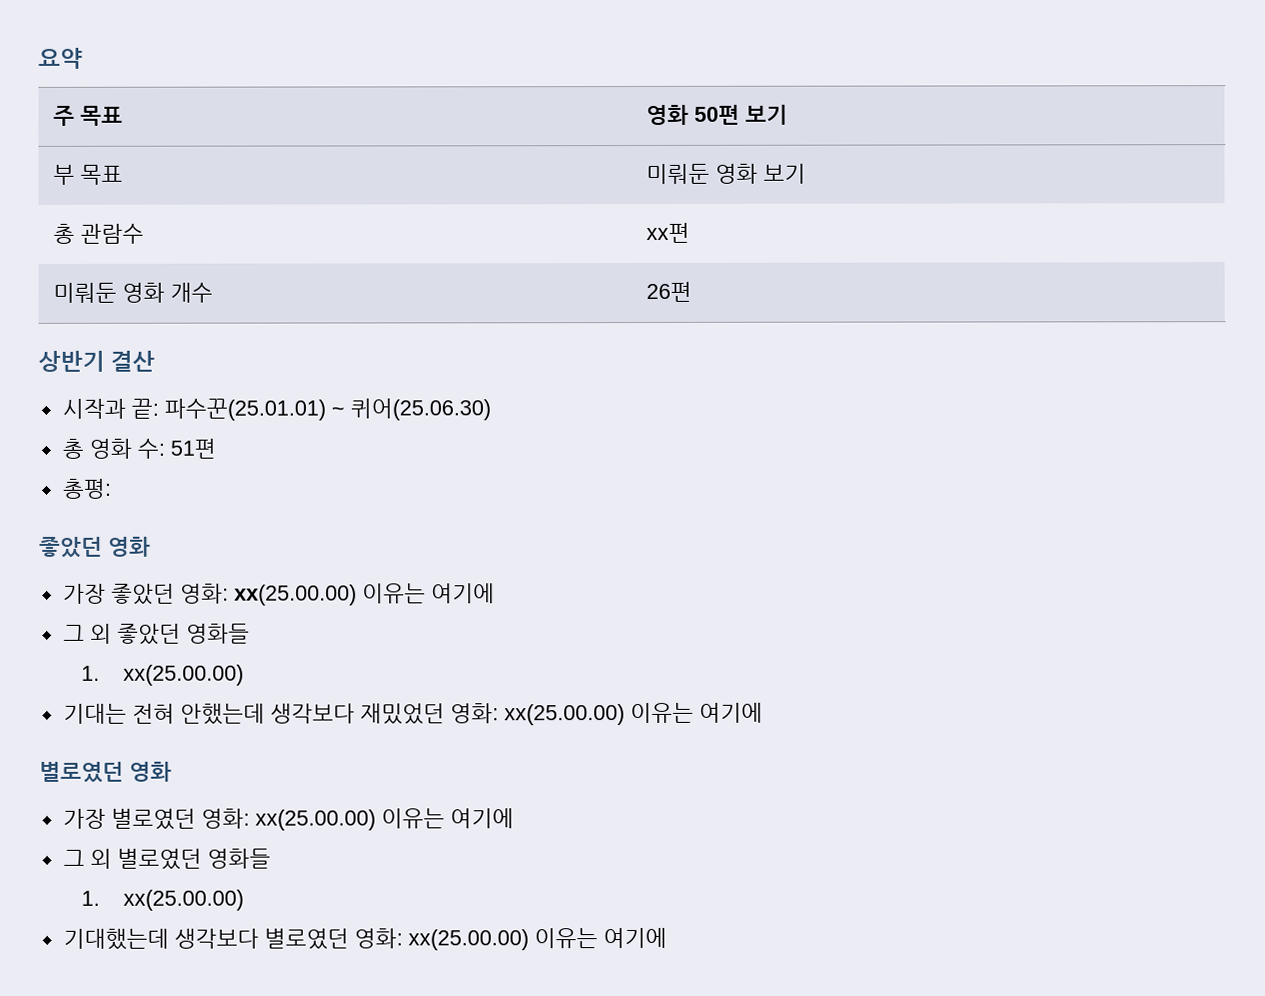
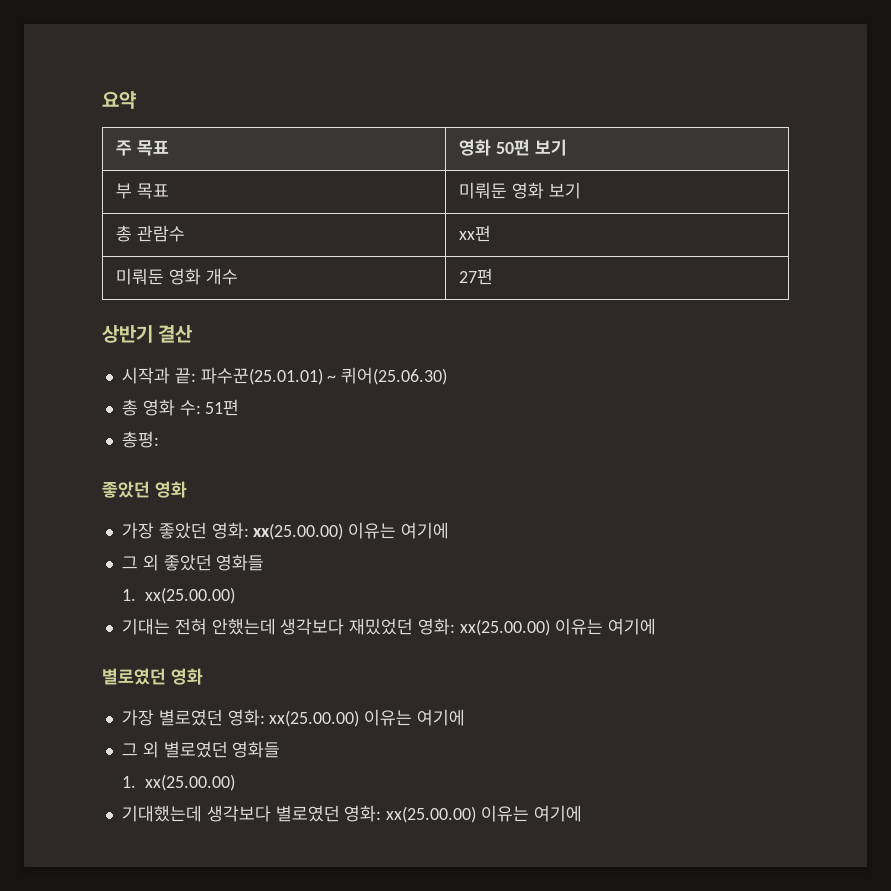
- 미뤄둔 영화 개수 | 26편
+ 미뤄둔 영화 개수 | 27편

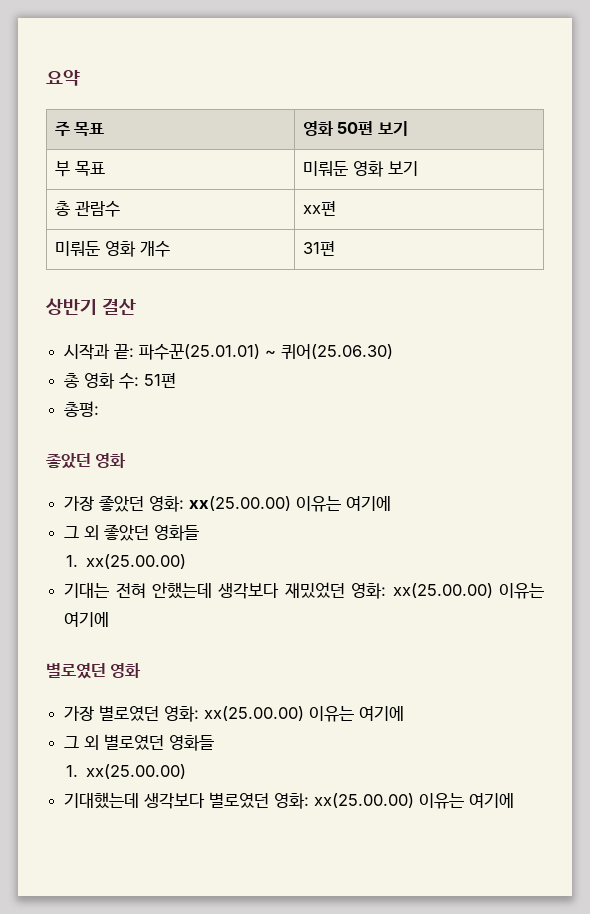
- 미뤄둔 영화 개수 | 27편
+ 미뤄둔 영화 개수 | 31편

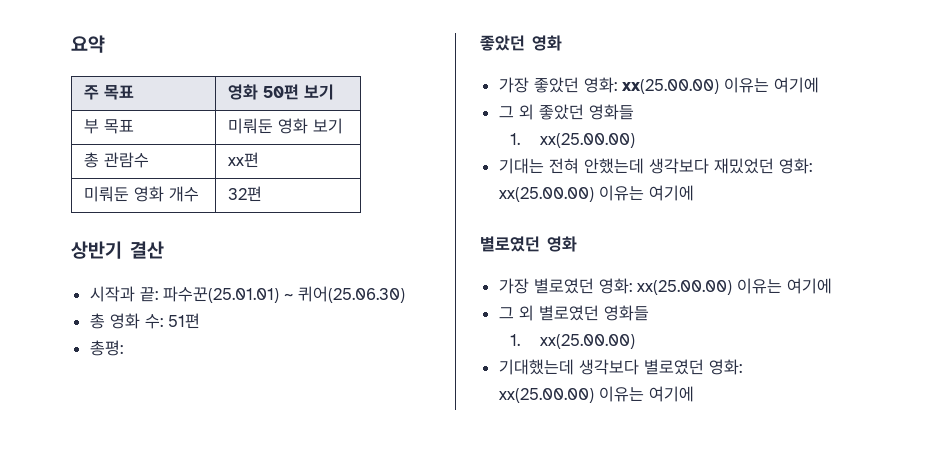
- 미뤄둔 영화 개수 | 31편
+ 미뤄둔 영화 개수 | 32편

